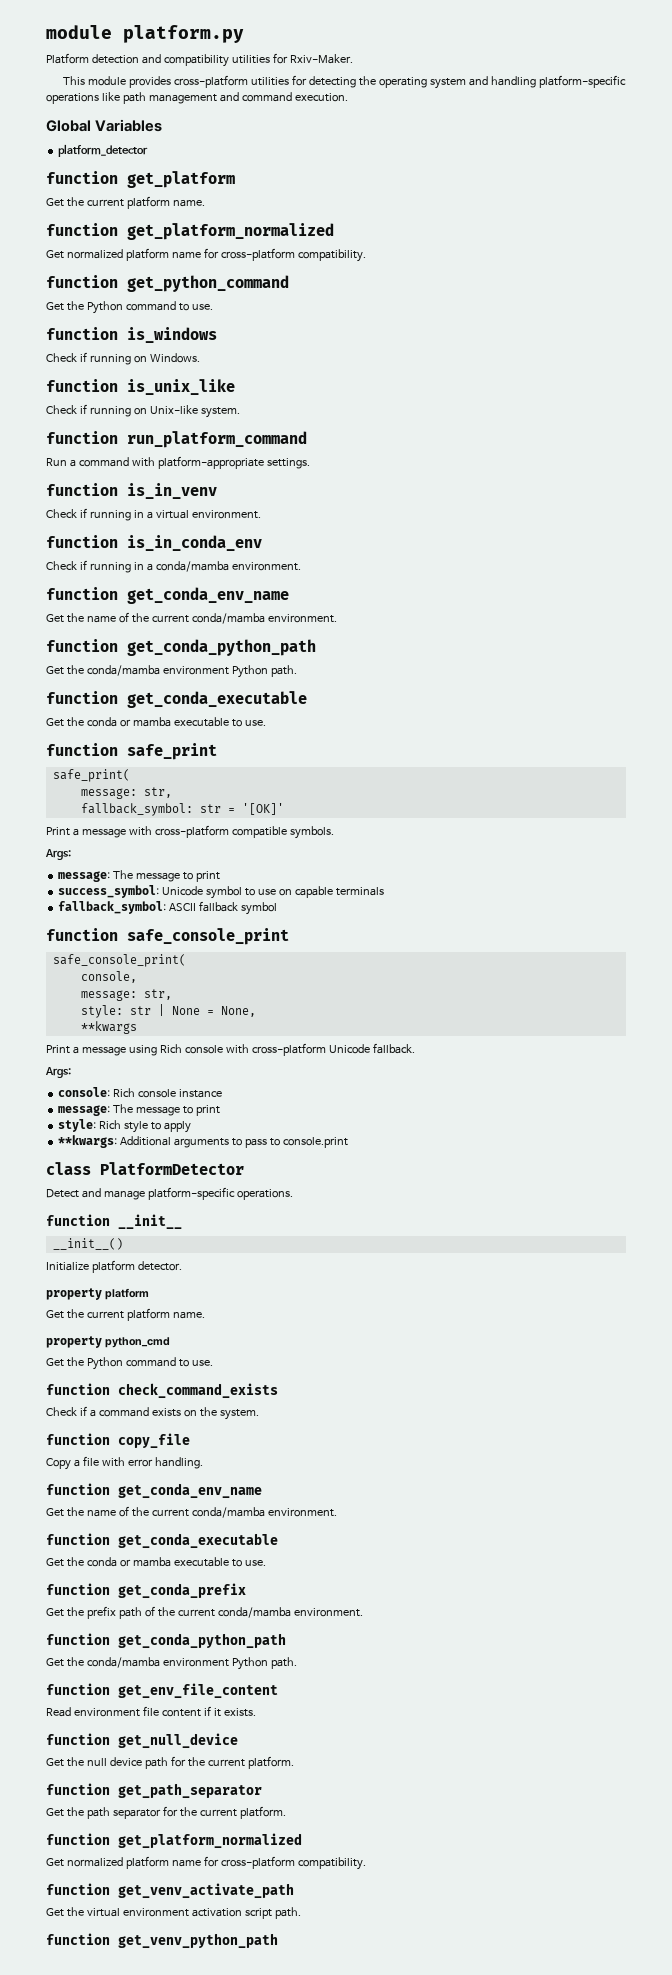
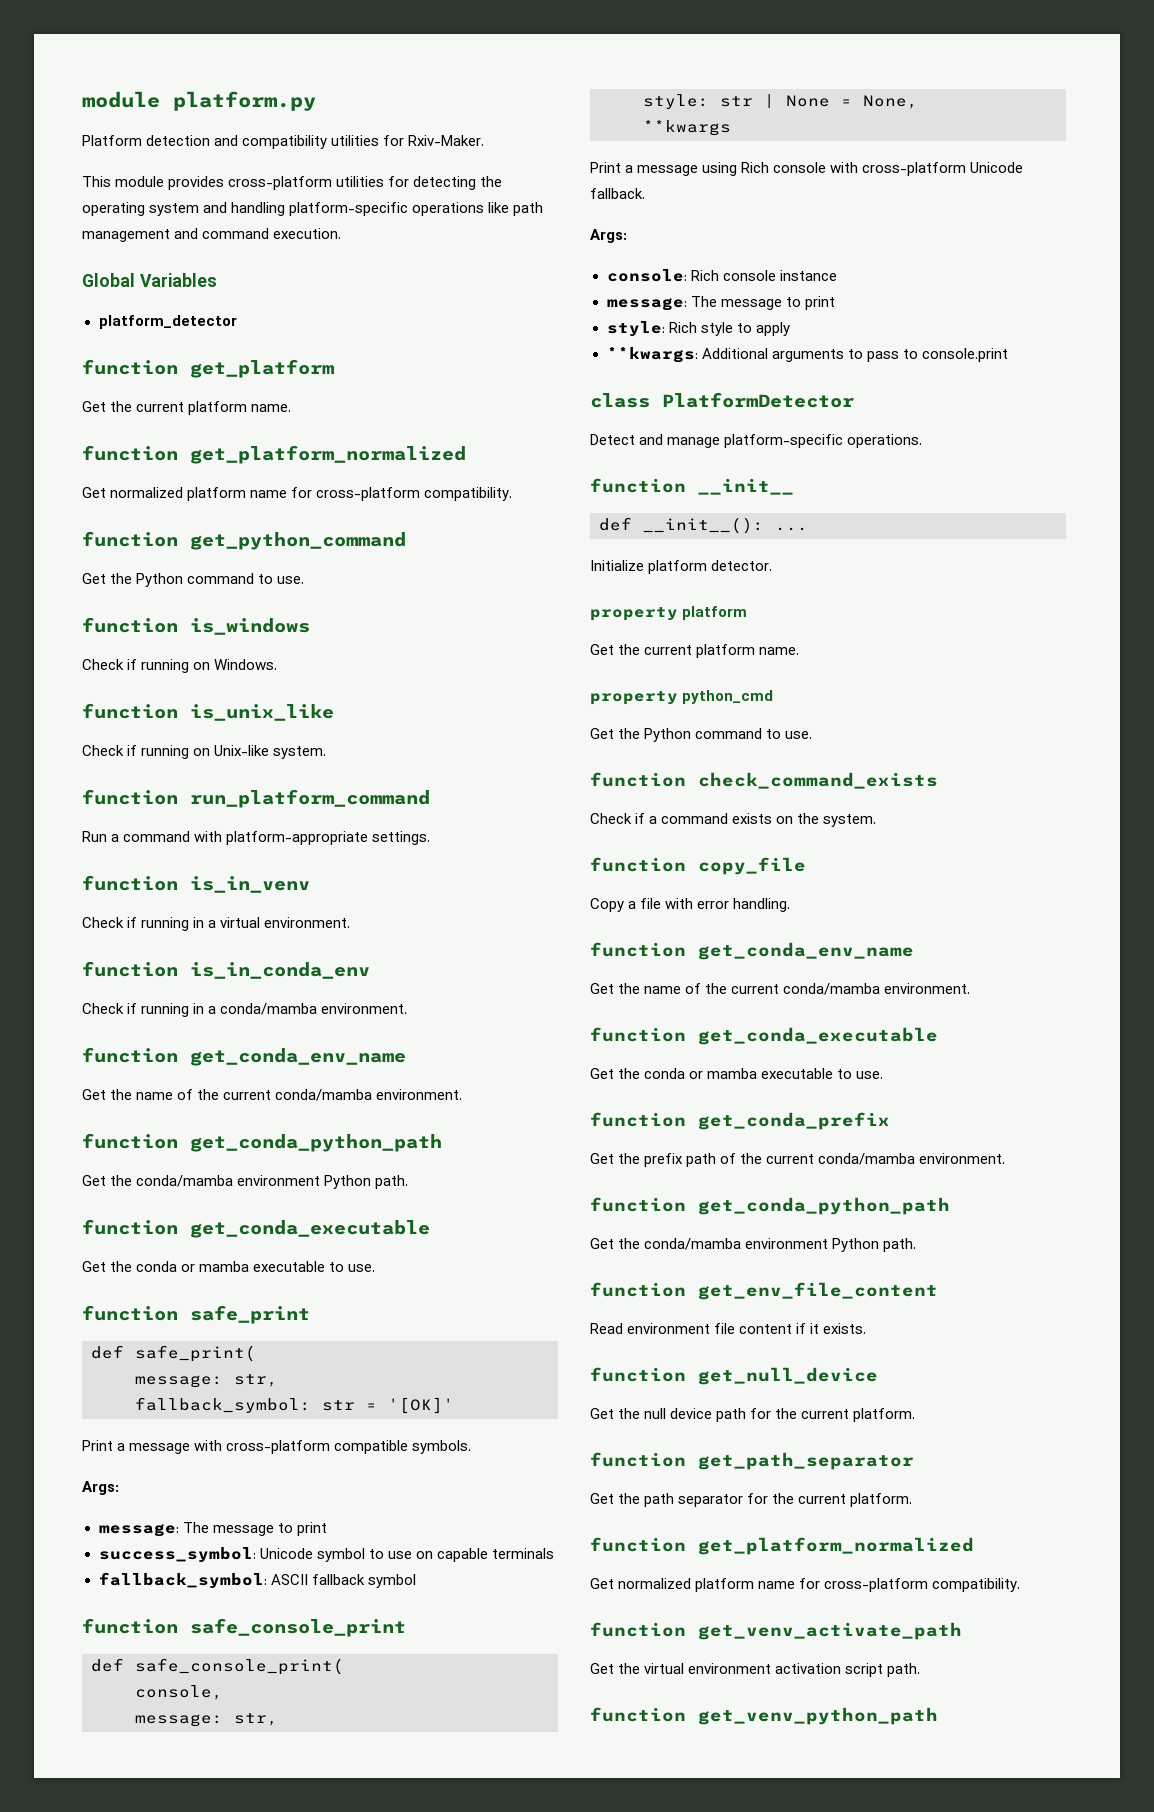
- safe_print(
+ def safe_print(
- safe_console_print(
+ def safe_console_print(
- __init__()
+ def __init__(): ...

